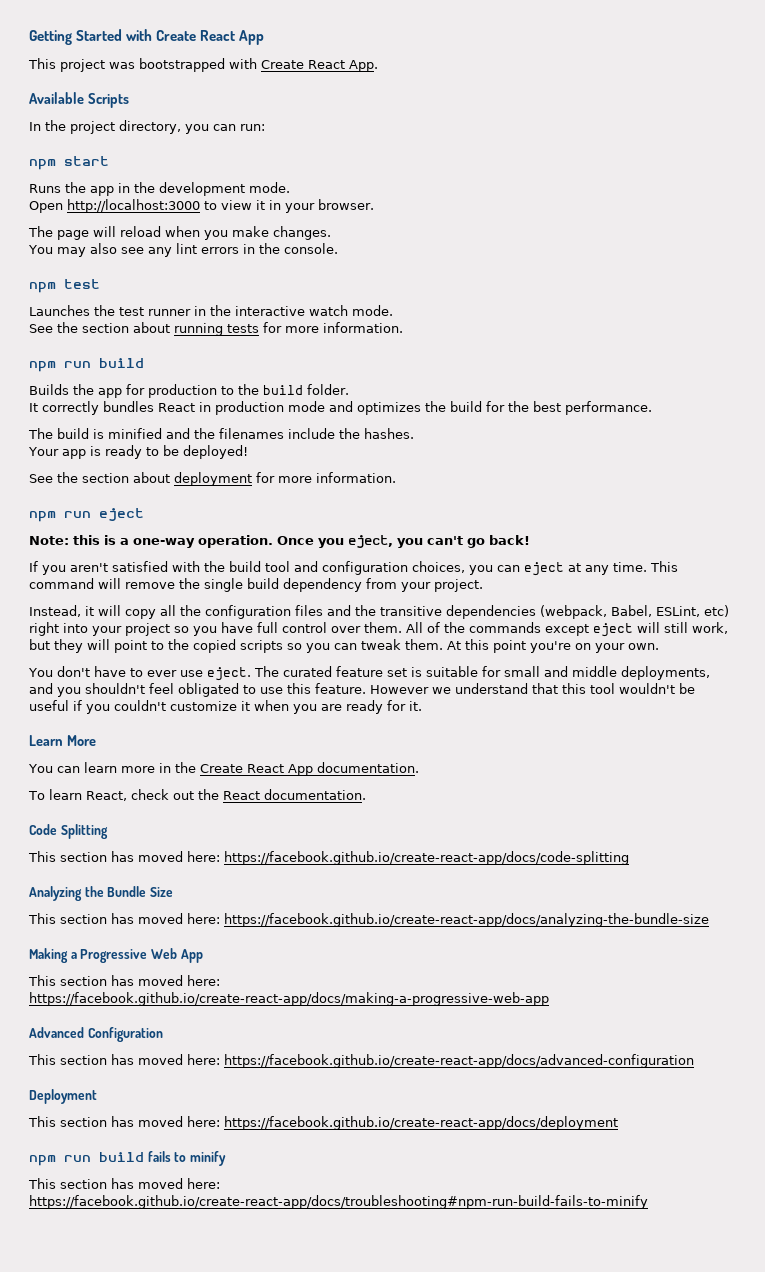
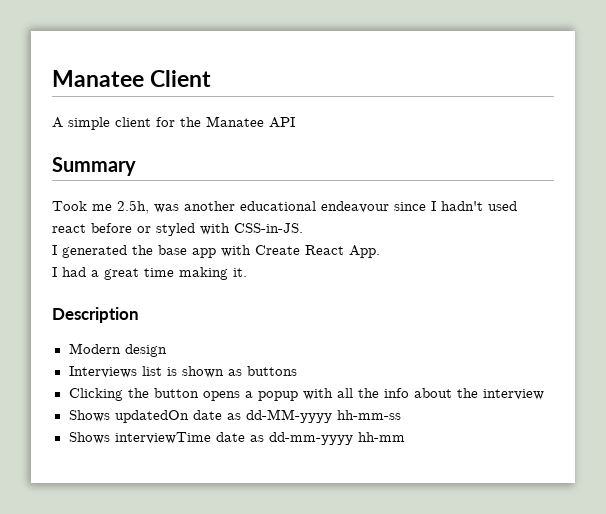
- Getting Started with Create React App
- This project was bootstrapped with Create React App.
- Available Scripts
- In the project directory, you can run:
- npm start
- Runs the app in the development mode.
- Open http://localhost:3000 to view it in your browser.
- The page will reload when you make changes.
- You may also see any lint errors in the console.
- npm test
- Launches the test runner in the interactive watch mode.
- See the section about running tests for more information.
- npm run build
- Builds the app for production to the build folder.
- It correctly bundles React in production mode and optimizes the build for the best performance.
- The build is minified and the filenames include the hashes.
- Your app is ready to be deployed!
- See the section about deployment for more information.
- npm run eject
- Note: this is a one-way operation. Once you eject, you can't go back!
- If you aren't satisfied with the build tool and configuration choices, you can eject at any time. This command will remove the single build dependency from your project.
- Instead, it will copy all the configuration files and the transitive dependencies (webpack, Babel, ESLint, etc) right into your project so you have full control over them. All of the commands except eject will still work, but they will point to the copied scripts so you can tweak them. At this point you're on your own.
- You don't have to ever use eject. The curated feature set is suitable for small and middle deployments, and you shouldn't feel obligated to use this feature. However we understand that this tool wouldn't be useful if you couldn't customize it when you are ready for it.
- Learn More
- You can learn more in the Create React App documentation.
- To learn React, check out the React documentation.
- Code Splitting
- This section has moved here: https://facebook.github.io/create-react-app/docs/code-splitting
- Analyzing the Bundle Size
- This section has moved here: https://facebook.github.io/create-react-app/docs/analyzing-the-bundle-size
- Making a Progressive Web App
- This section has moved here: https://facebook.github.io/create-react-app/docs/making-a-progressive-web-app
- Advanced Configuration
- This section has moved here: https://facebook.github.io/create-react-app/docs/advanced-configuration
- Deployment
- This section has moved here: https://facebook.github.io/create-react-app/docs/deployment
- npm run build fails to minify
- This section has moved here: https://facebook.github.io/create-react-app/docs/troubleshooting#npm-run-build-fails-to-minify
+ Manatee Client
+ A simple client for the Manatee API
+ Summary
+ Took me 2.5h, was another educational endeavour since I hadn't used react before or styled with CSS-in-JS.
+ I generated the base app with Create React App.
+ I had a great time making it.
+ Description
+ Modern design
+ Interviews list is shown as buttons
+ Clicking the button opens a popup with all the info about the interview
+ Shows updatedOn date as dd-MM-yyyy hh-mm-ss
+ Shows interviewTime date as dd-mm-yyyy hh-mm

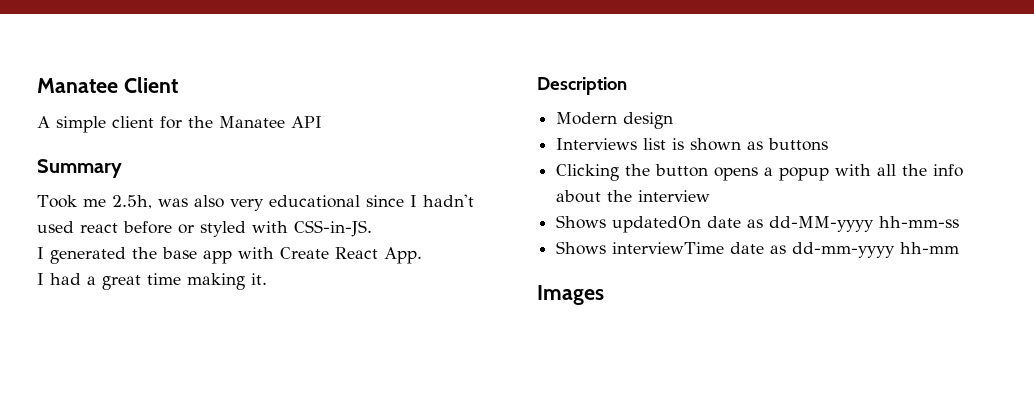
- Took me 2.5h, was another educational endeavour since I hadn't used react before or styled with CSS-in-JS.
+ Took me 2.5h, was also very educational since I hadn't used react before or styled with CSS-in-JS.
+ Images

